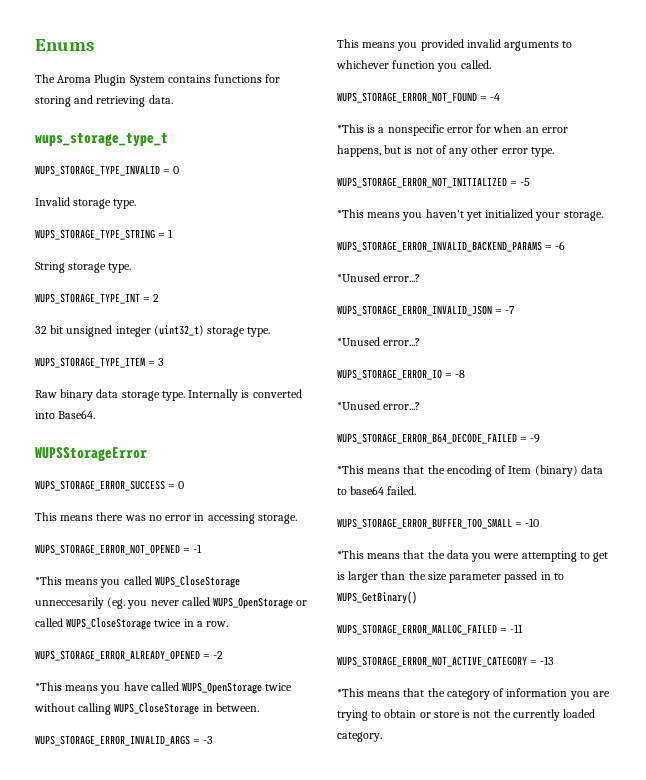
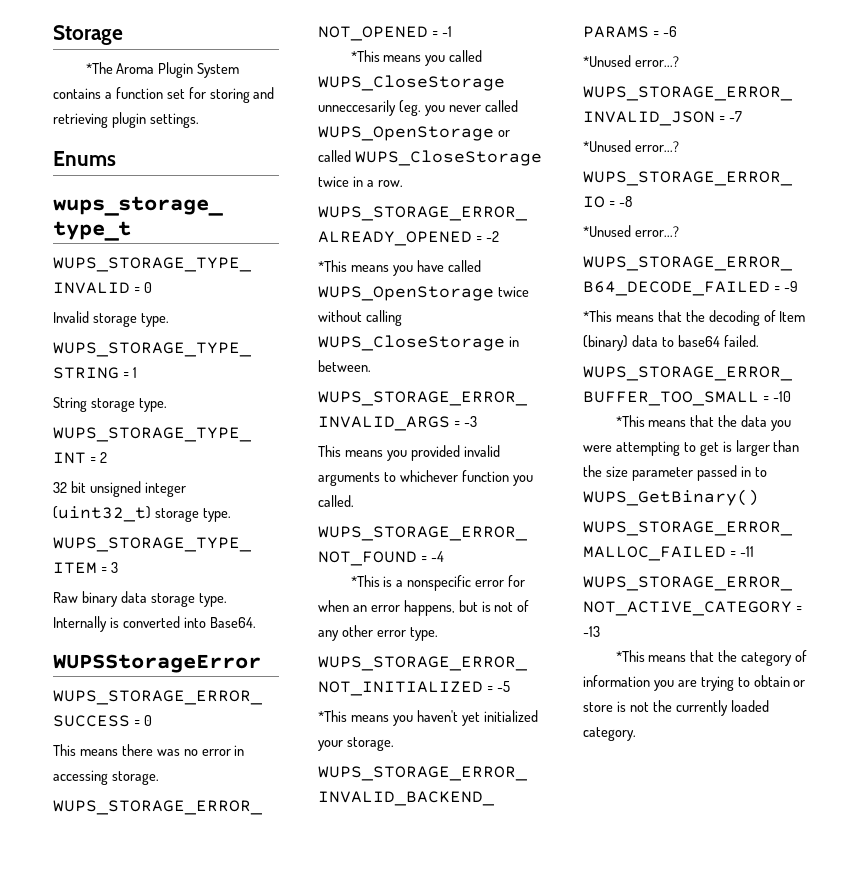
+ Storage
+ *The Aroma Plugin System contains a function set for storing and retrieving plugin settings.
  Enums
- The Aroma Plugin System contains functions for storing and retrieving data.
- *This means that the encoding of Item (binary) data to base64 failed.
+ *This means that the decoding of Item (binary) data to base64 failed.

